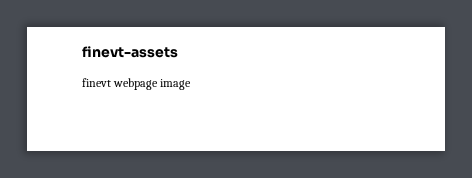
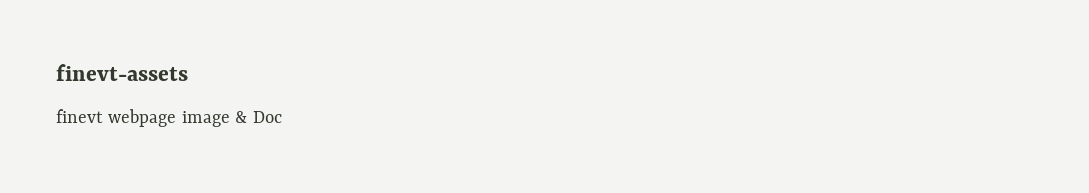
- finevt webpage image
+ finevt webpage image & Doc

